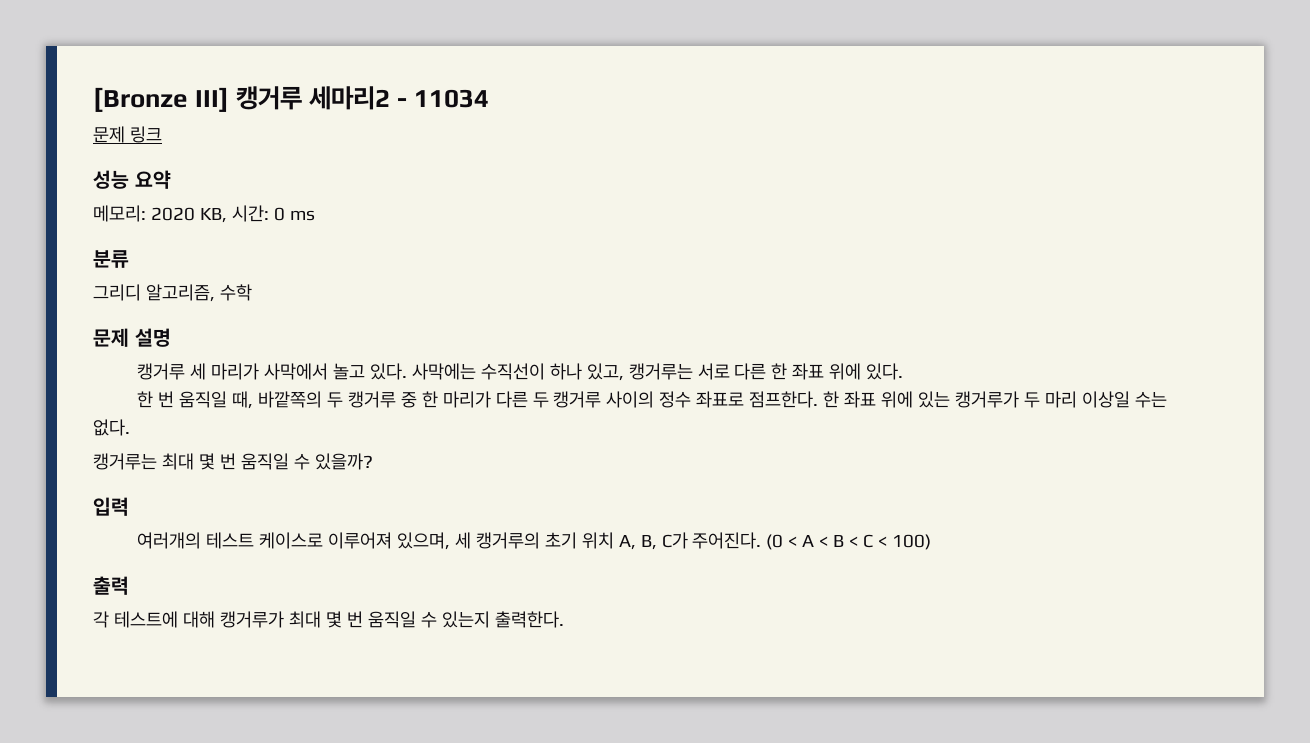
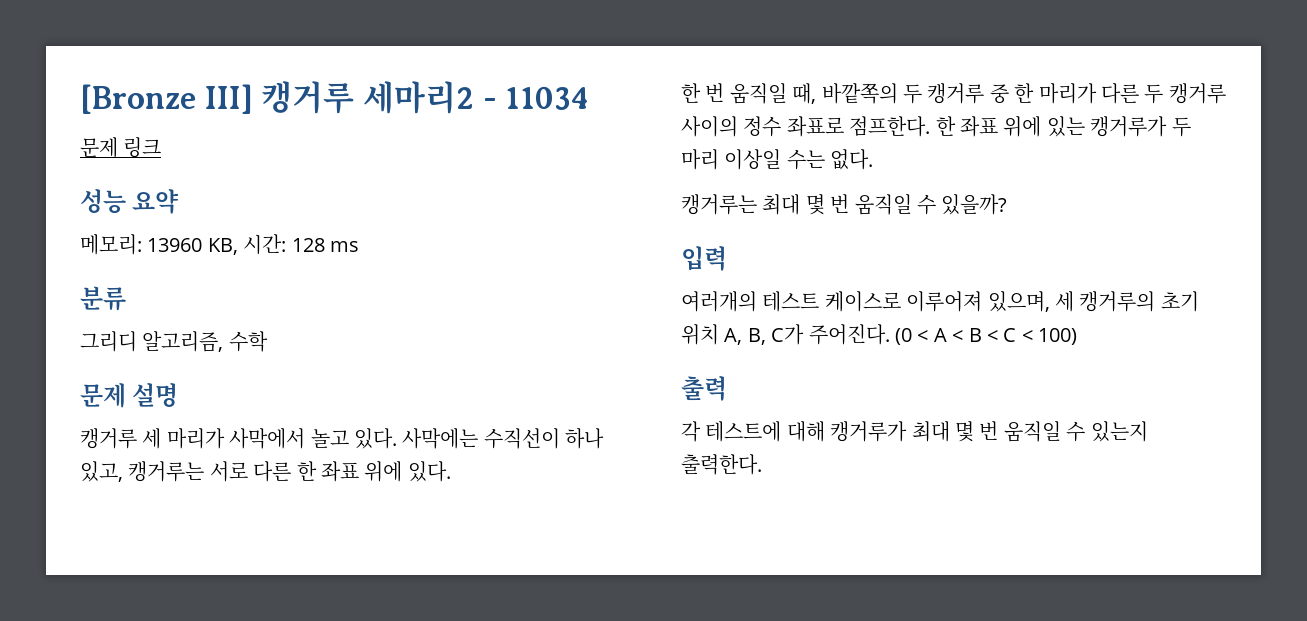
- 메모리: 2020 KB, 시간: 0 ms
+ 메모리: 13960 KB, 시간: 128 ms

